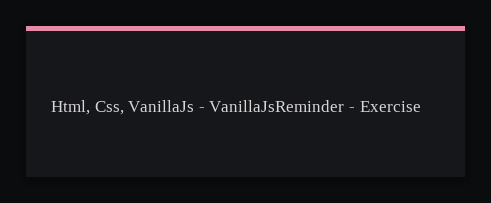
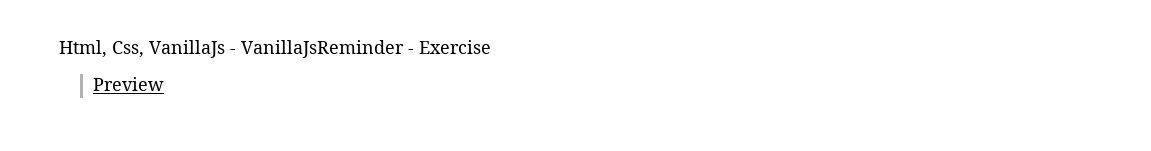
+ Preview

